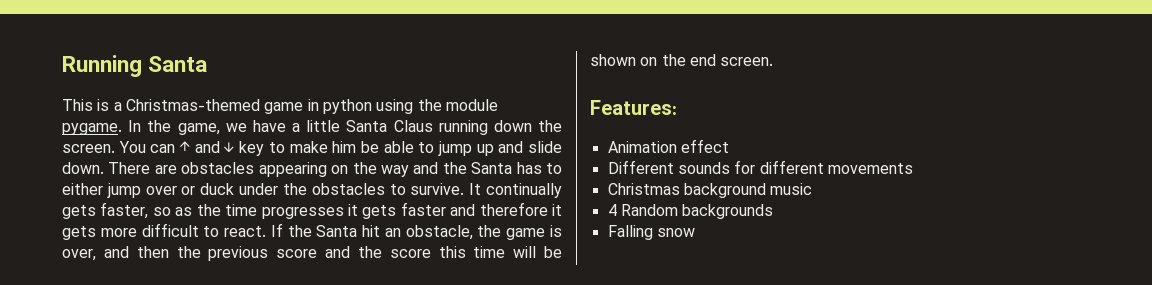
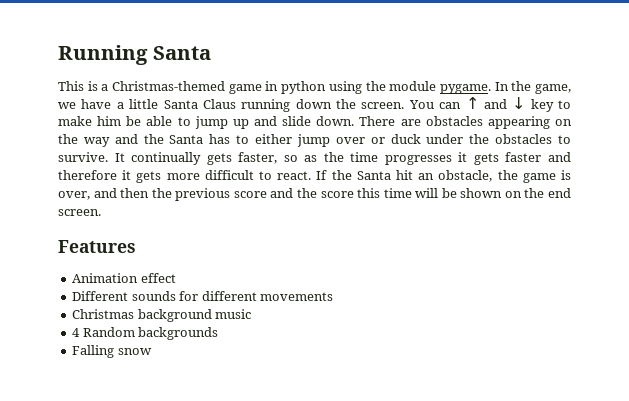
- Features:
+ Features

